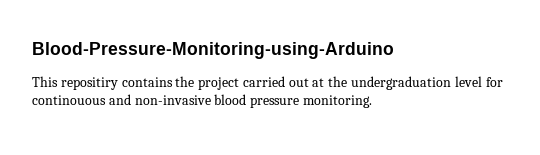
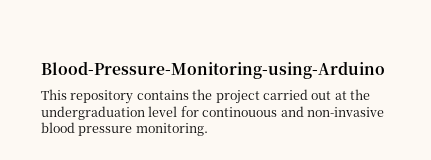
- This repositiry contains the project carried out at the undergraduation level for continouous and non-invasive blood pressure monitoring.
+ This repository contains the project carried out at the undergraduation level for continouous and non-invasive blood pressure monitoring.

